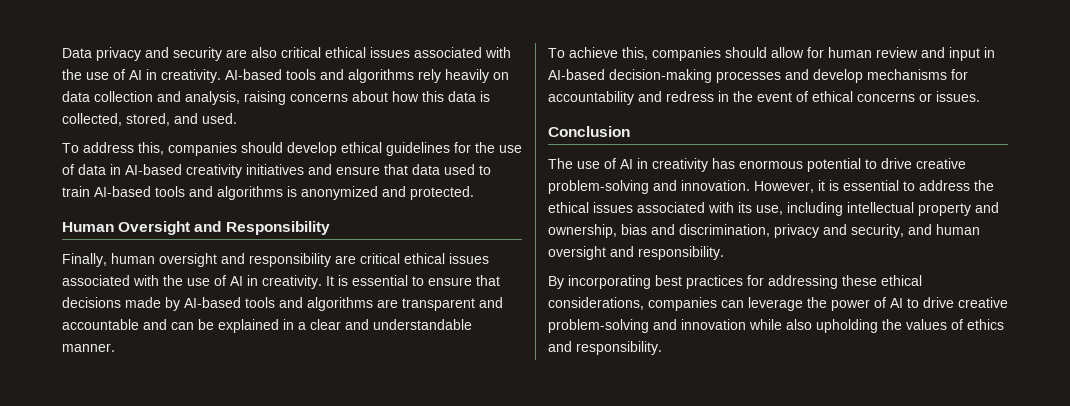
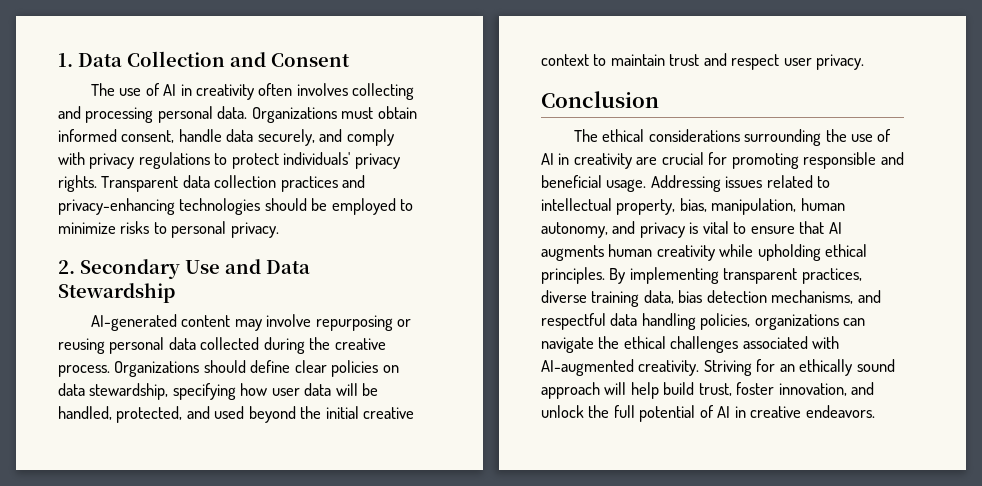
- Data privacy and security are also critical ethical issues associated with the use of AI in creativity. AI-based tools and algorithms rely heavily on data collection and analysis, raising concerns about how this data is collected, stored, and used.
- To address this, companies should develop ethical guidelines for the use of data in AI-based creativity initiatives and ensure that data used to train AI-based tools and algorithms is anonymized and protected.
- Human Oversight and Responsibility
- Finally, human oversight and responsibility are critical ethical issues associated with the use of AI in creativity. It is essential to ensure that decisions made by AI-based tools and algorithms are transparent and accountable and can be explained in a clear and understandable manner.
- To achieve this, companies should allow for human review and input in AI-based decision-making processes and develop mechanisms for accountability and redress in the event of ethical concerns or issues.
- Conclusion
+ 1. Data Collection and Consent
- The use of AI in creativity has enormous potential to drive creative problem-solving and innovation. However, it is essential to address the ethical issues associated with its use, including intellectual property and ownership, bias and discrimination, privacy and security, and human oversight and responsibility.
- By incorporating best practices for addressing these ethical considerations, companies can leverage the power of AI to drive creative problem-solving and innovation while also upholding the values of ethics and responsibility.
+ The use of AI in creativity often involves collecting and processing personal data. Organizations must obtain informed consent, handle data securely, and comply with privacy regulations to protect individuals' privacy rights. Transparent data collection practices and privacy-enhancing technologies should be employed to minimize risks to personal privacy.
+ 2. Secondary Use and Data Stewardship
+ AI-generated content may involve repurposing or reusing personal data collected during the creative process. Organizations should define clear policies on data stewardship, specifying how user data will be handled, protected, and used beyond the initial creative context to maintain trust and respect user privacy.
+ Conclusion
+ The ethical considerations surrounding the use of AI in creativity are crucial for promoting responsible and beneficial usage. Addressing issues related to intellectual property, bias, manipulation, human autonomy, and privacy is vital to ensure that AI augments human creativity while upholding ethical principles. By implementing transparent practices, diverse training data, bias detection mechanisms, and respectful data handling policies, organizations can navigate the ethical challenges associated with AI-augmented creativity. Striving for an ethically sound approach will help build trust, foster innovation, and unlock the full potential of AI in creative endeavors.

